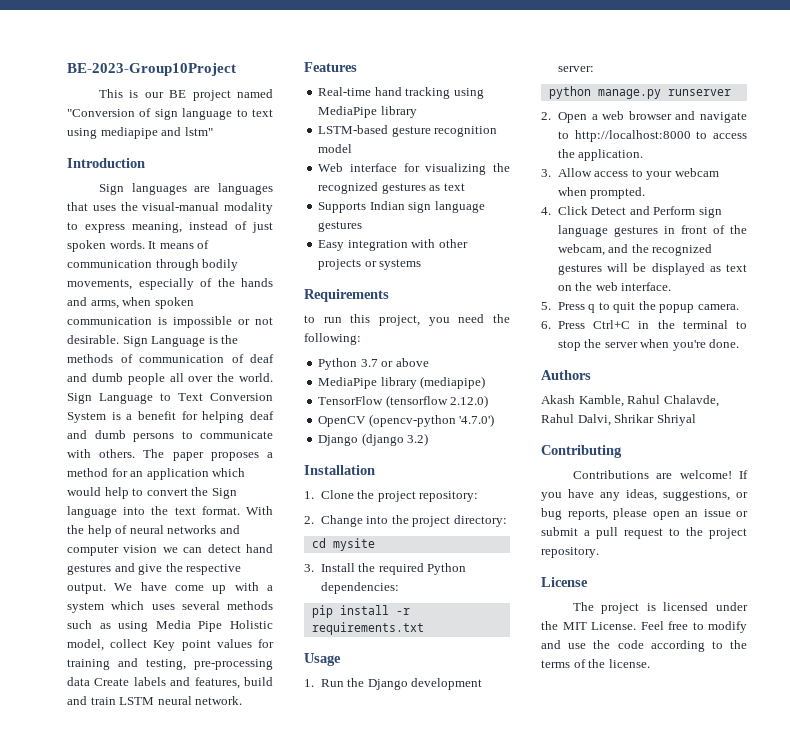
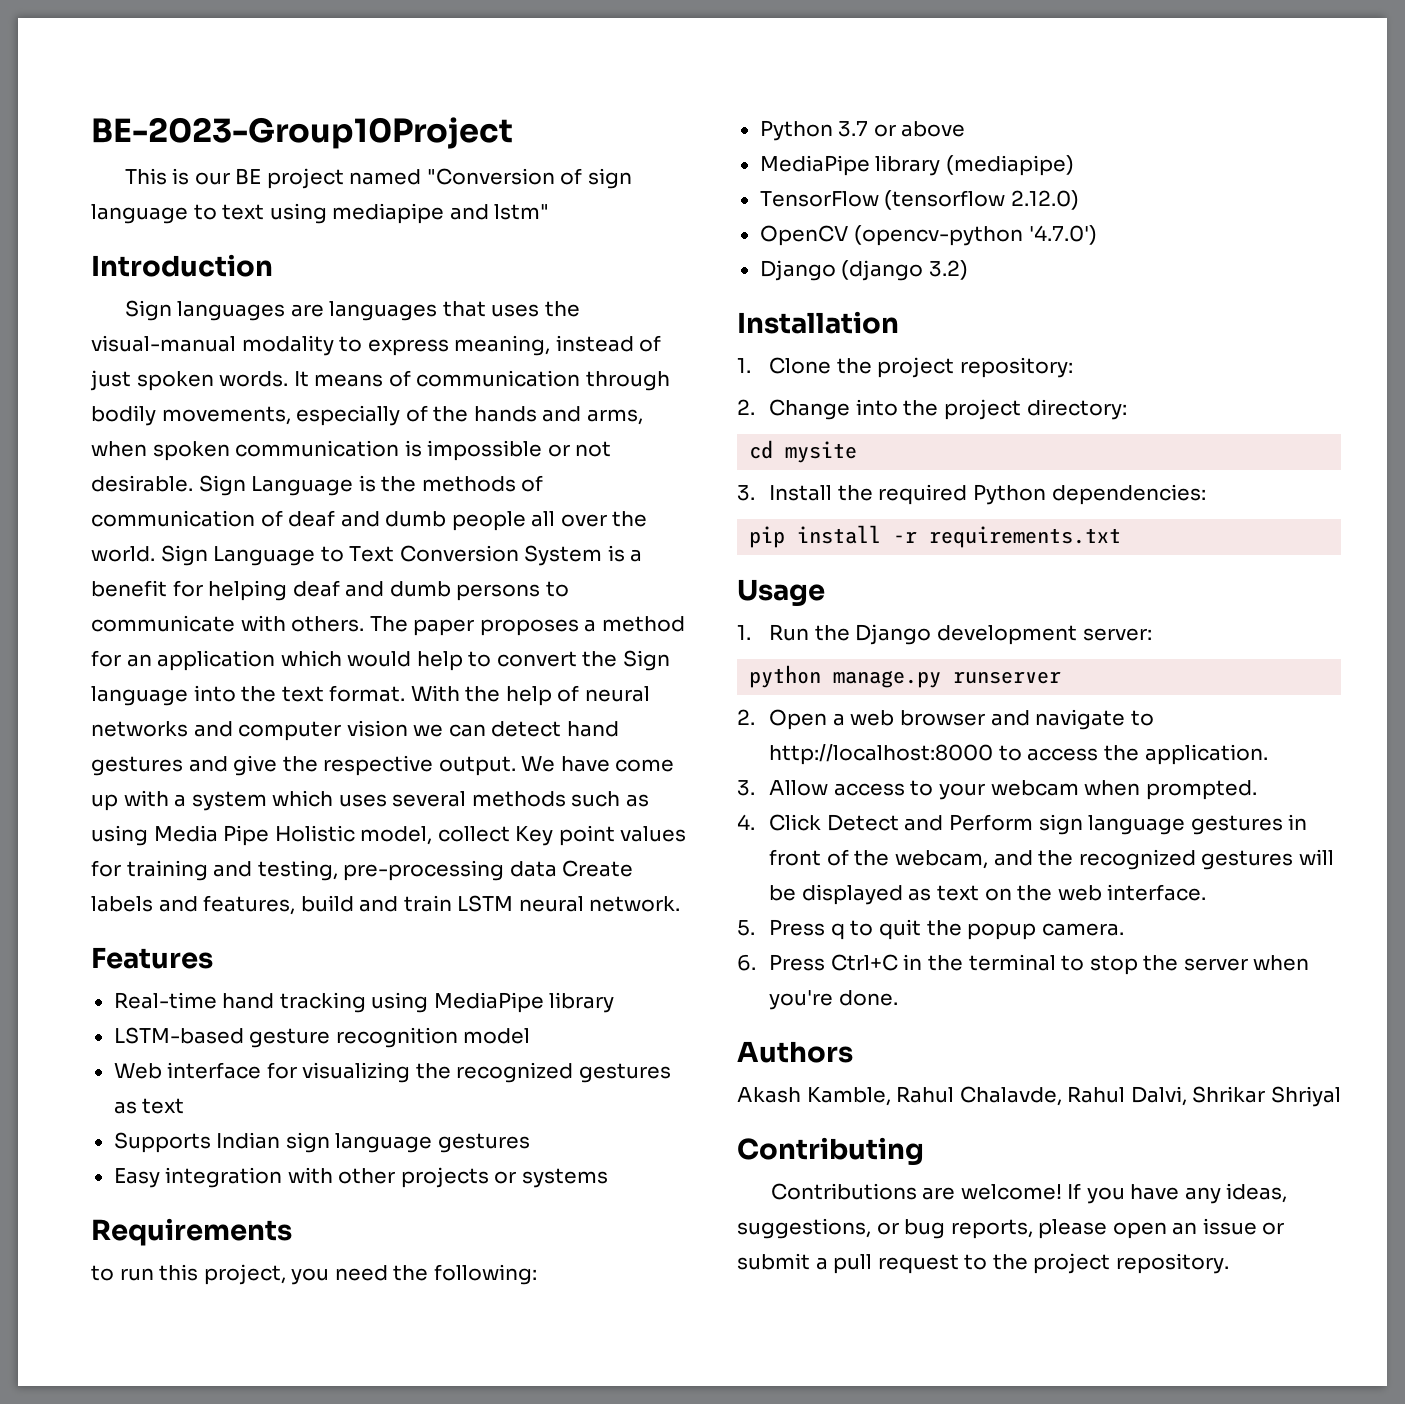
- License
- The project is licensed under the MIT License. Feel free to modify and use the code according to the terms of the license.

